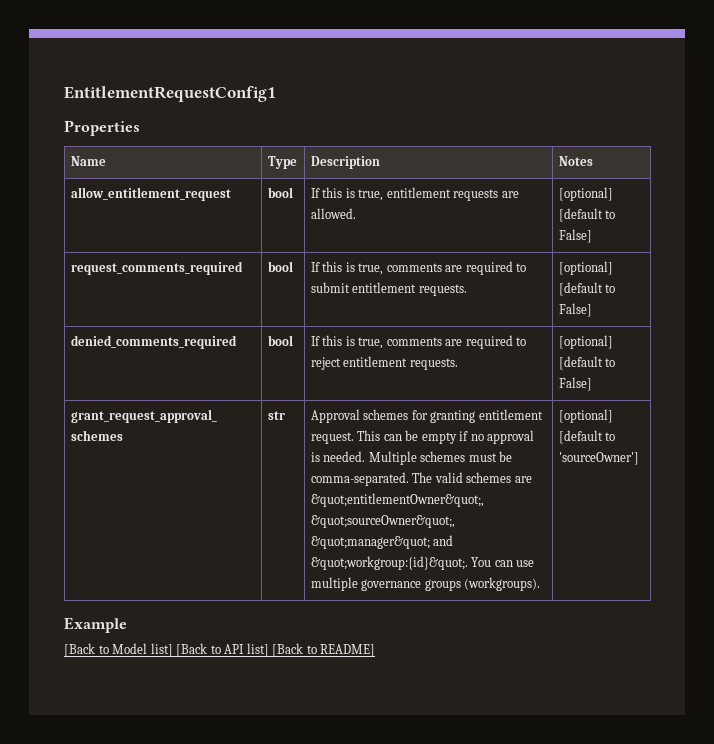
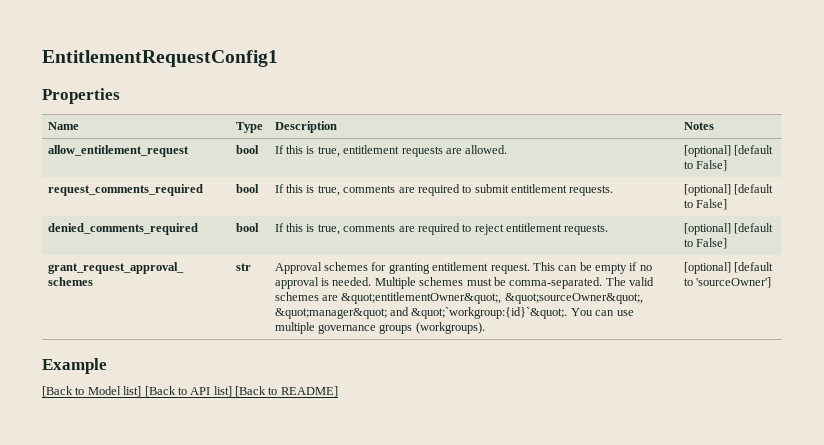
- The valid schemes are &quot;entitlementOwner&quot;, &quot;sourceOwner&quot;, &quot;manager&quot; and &quot;workgroup:{id}&quot;.
+ The valid schemes are &quot;entitlementOwner&quot;, &quot;sourceOwner&quot;, &quot;manager&quot; and &quot;`workgroup:{id}`&quot;.

